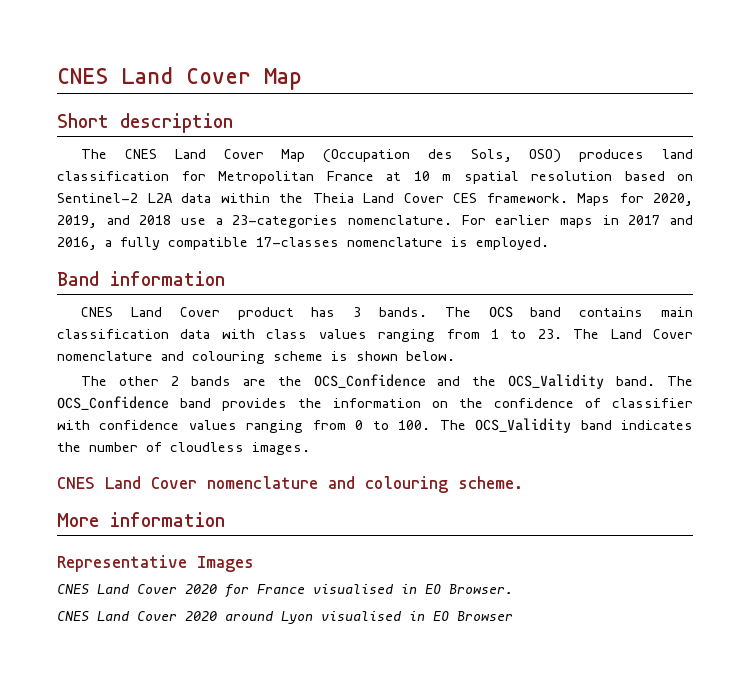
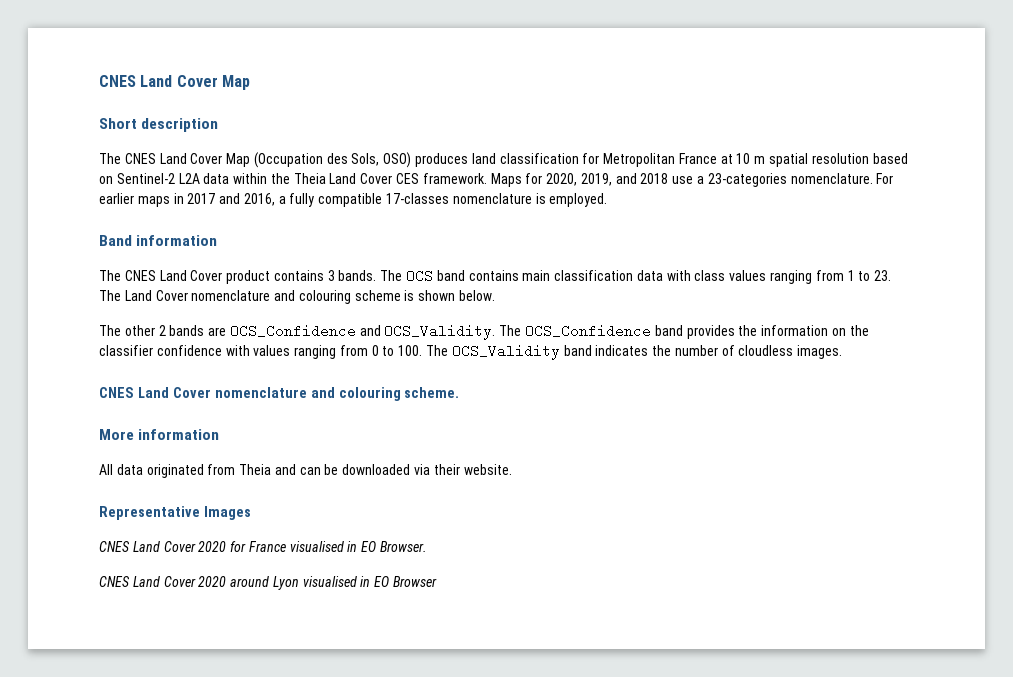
- CNES Land Cover product has 3 bands.
+ The CNES Land Cover product contains 3 bands.
- The other 2 bands are the OCS_Confidence and the OCS_Validity band.
+ The other 2 bands are OCS_Confidence and OCS_Validity.
- The OCS_Confidence band provides the information on the confidence of classifier with confidence values ranging from 0 to 100. The OCS_Validity band indicates the number of cloudless images.
+ The OCS_Confidence band provides the information on the classifier confidence with values ranging from 0 to 100. The OCS_Validity band indicates the number of cloudless images.
+ All data originated from Theia and can be downloaded via their website.

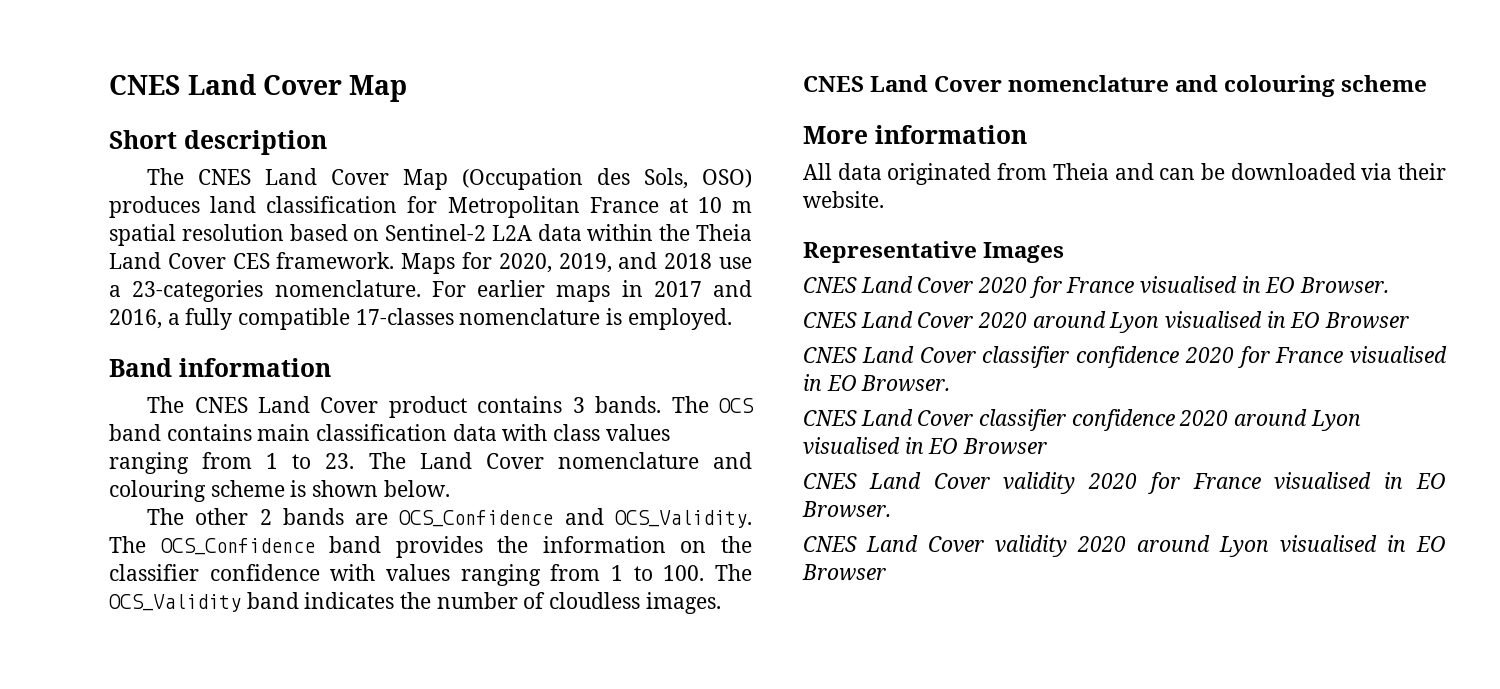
- The OCS_Confidence band provides the information on the classifier confidence with values ranging from 0 to 100. The OCS_Validity band indicates the number of cloudless images.
+ The OCS_Confidence band provides the information on the classifier confidence with values ranging from 1 to 100. The OCS_Validity band indicates the number of cloudless images.
- CNES Land Cover nomenclature and colouring scheme.
+ CNES Land Cover nomenclature and colouring scheme
+ CNES Land Cover classifier confidence 2020 for France visualised in EO Browser.
+ CNES Land Cover classifier confidence 2020 around Lyon visualised in EO Browser
+ CNES Land Cover validity 2020 for France visualised in EO Browser.
+ CNES Land Cover validity 2020 around Lyon visualised in EO Browser

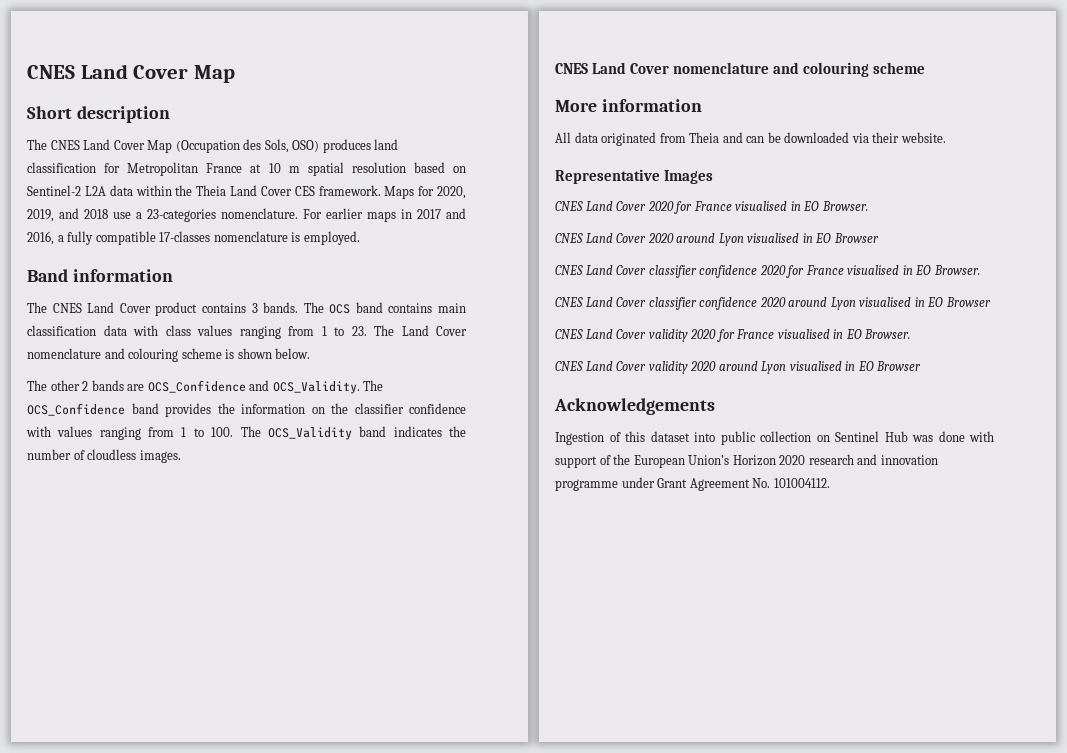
+ Acknowledgements
+ Ingestion of this dataset into public collection on Sentinel Hub was done with support of the European Union’s Horizon 2020 research and innovation programme under Grant Agreement No. 101004112.

